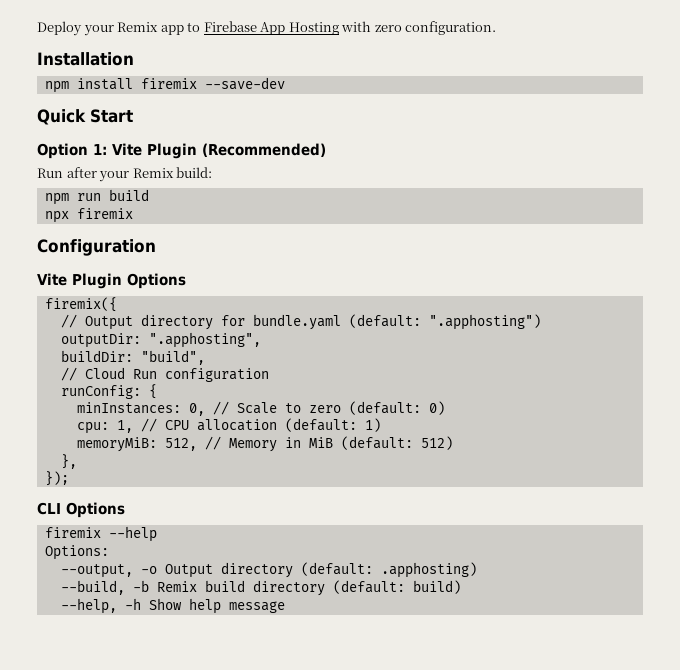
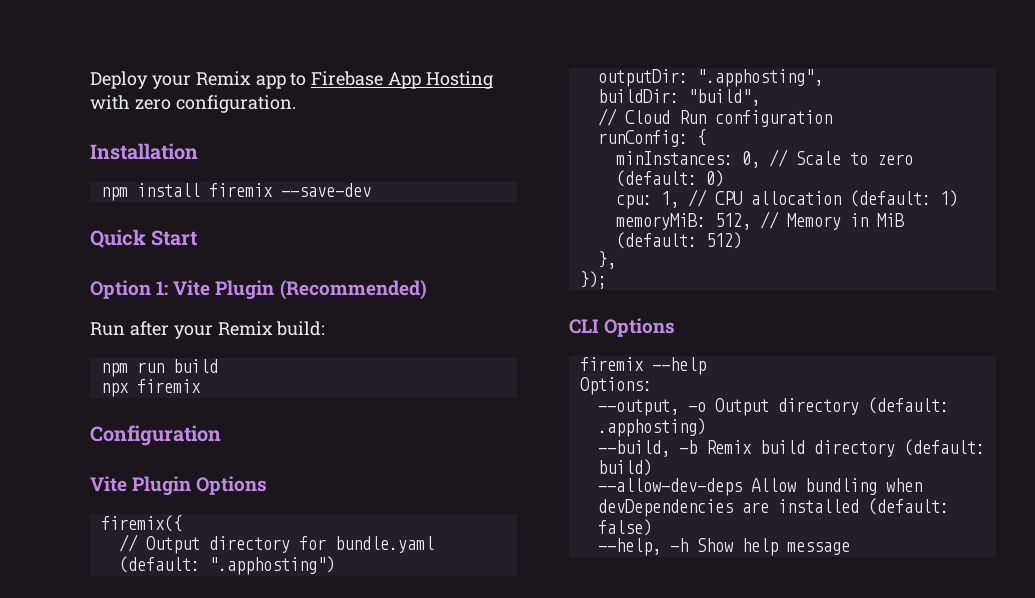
+ --allow-dev-deps Allow bundling when devDependencies are installed (default: false)

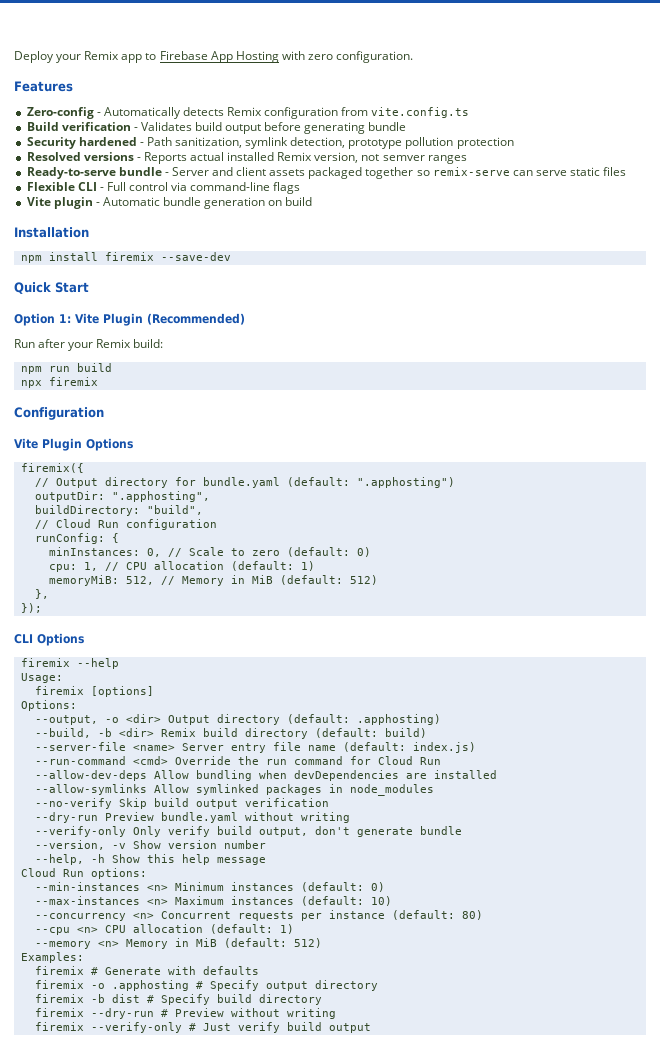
+ Features
+ Zero-config - Automatically detects Remix configuration from vite.config.ts
+ Build verification - Validates build output before generating bundle
+ Security hardened - Path sanitization, symlink detection, prototype pollution protection
+ Resolved versions - Reports actual installed Remix version, not semver ranges
+ Ready-to-serve bundle - Server and client assets packaged together so remix-serve can serve static files
+ Flexible CLI - Full control via command-line flags
+ Vite plugin - Automatic bundle generation on build
- buildDir: "build",
+ buildDirectory: "build",
+ Usage:
+ firemix [options]
- --output, -o Output directory (default: .apphosting)
+ --output, -o <dir> Output directory (default: .apphosting)
- --build, -b Remix build directory (default: build)
+ --build, -b <dir> Remix build directory (default: build)
+ --server-file <name> Server entry file name (default: index.js)
+ --run-command <cmd> Override the run command for Cloud Run
- --allow-dev-deps Allow bundling when devDependencies are installed (default: false)
+ --allow-dev-deps Allow bundling when devDependencies are installed
+ --allow-symlinks Allow symlinked packages in node_modules
+ --no-verify Skip build output verification
+ --dry-run Preview bundle.yaml without writing
+ --verify-only Only verify build output, don't generate bundle
+ --version, -v Show version number
- --help, -h Show help message
+ --help, -h Show this help message
+ Cloud Run options:
+ --min-instances <n> Minimum instances (default: 0)
+ --max-instances <n> Maximum instances (default: 10)
+ --concurrency <n> Concurrent requests per instance (default: 80)
+ --cpu <n> CPU allocation (default: 1)
+ --memory <n> Memory in MiB (default: 512)
+ Examples:
+ firemix # Generate with defaults
+ firemix -o .apphosting # Specify output directory
+ firemix -b dist # Specify build directory
+ firemix --dry-run # Preview without writing
+ firemix --verify-only # Just verify build output

